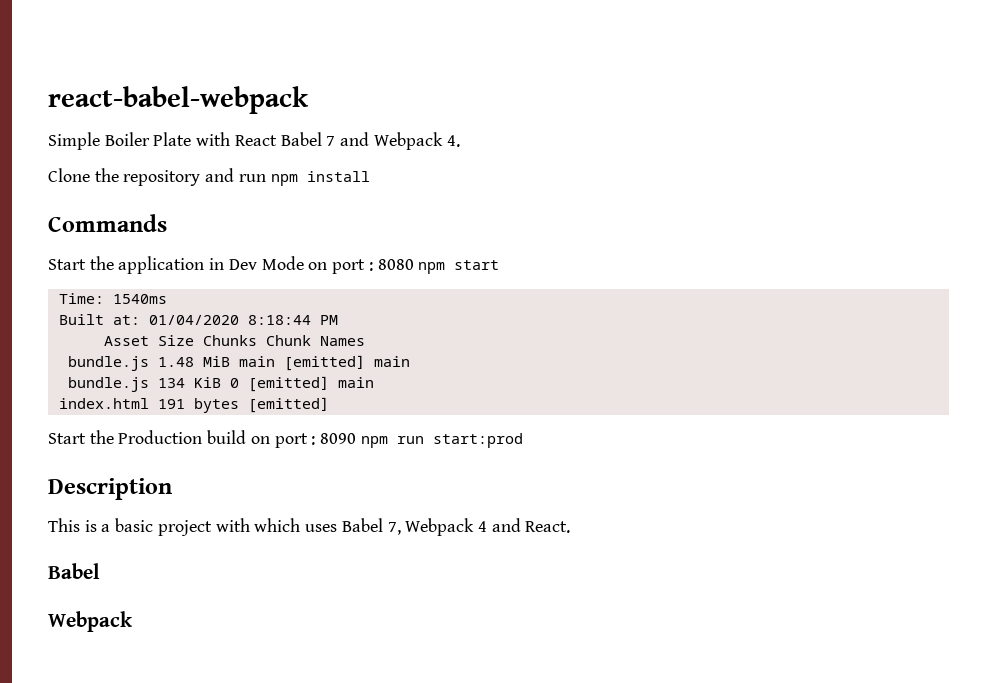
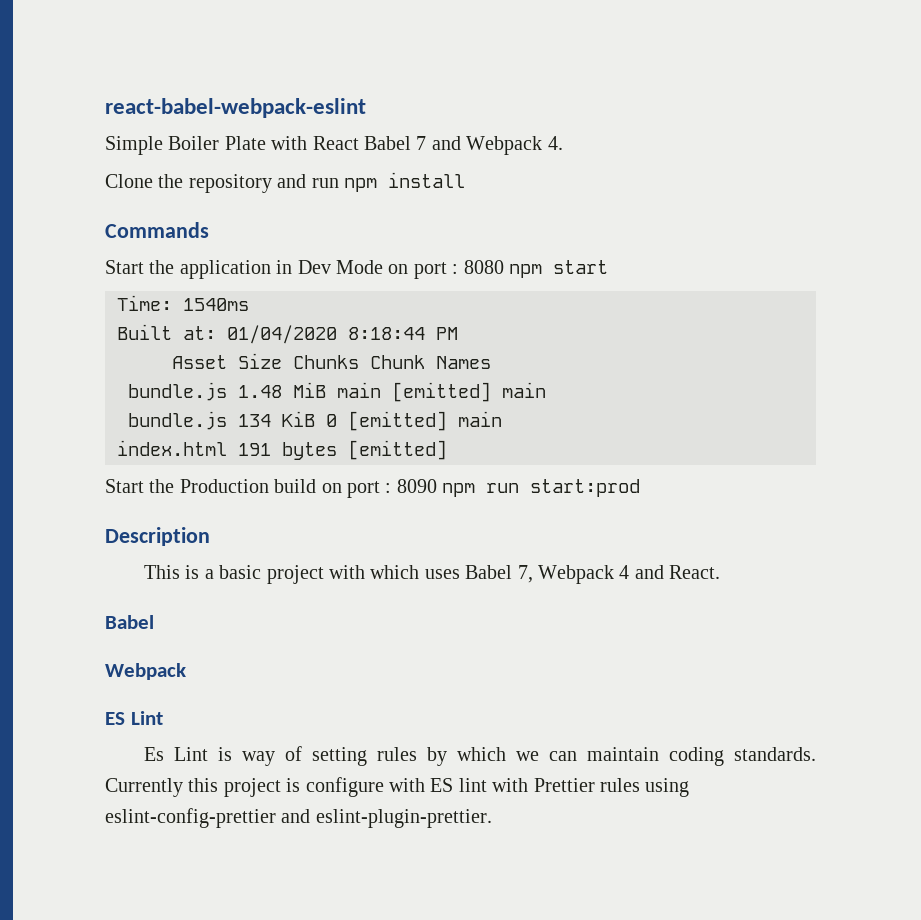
- react-babel-webpack
+ react-babel-webpack-eslint
+ ES Lint
+ Es Lint is way of setting rules by which we can maintain coding standards. Currently this project is configure with ES lint with Prettier rules using eslint-config-prettier and eslint-plugin-prettier.

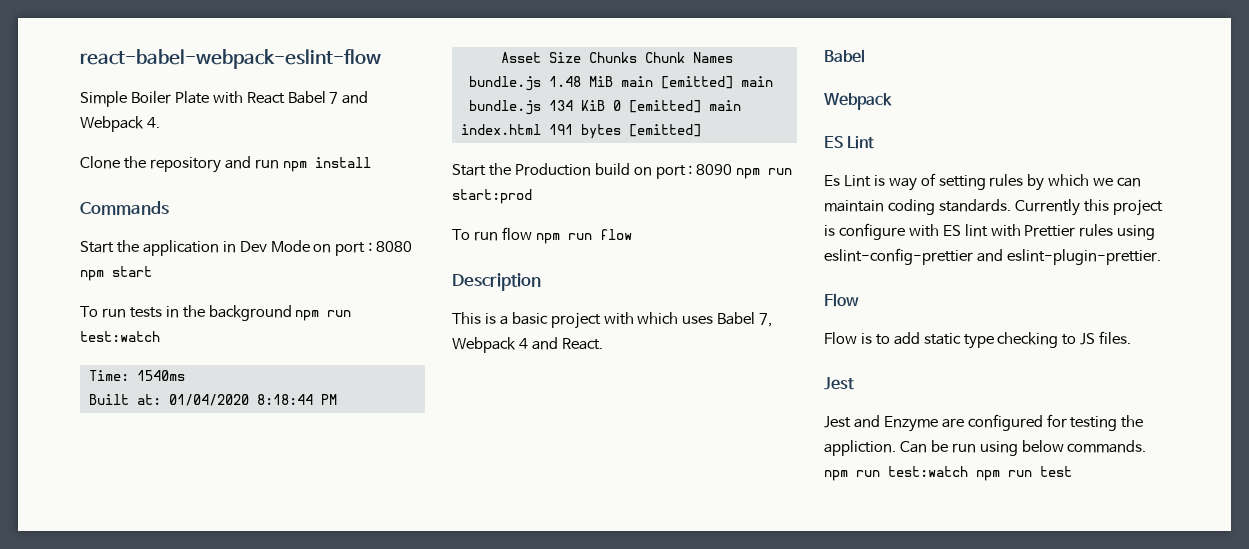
- react-babel-webpack-eslint
+ react-babel-webpack-eslint-flow
+ To run tests in the background npm run test:watch
+ To run flow npm run flow
  Currently this project is configure with ES lint with Prettier rules using eslint-config-prettier and eslint-plugin-prettier.
+ Flow
+ Flow is to add static type checking to JS files.
+ Jest
+ Jest and Enzyme are configured for testing the appliction. Can be run using below commands. npm run test:watch npm run test

